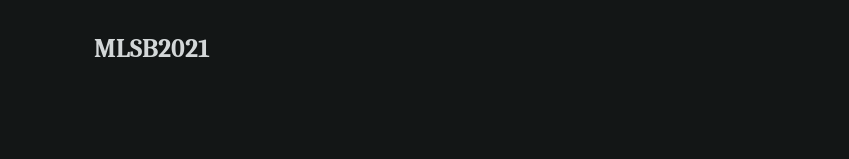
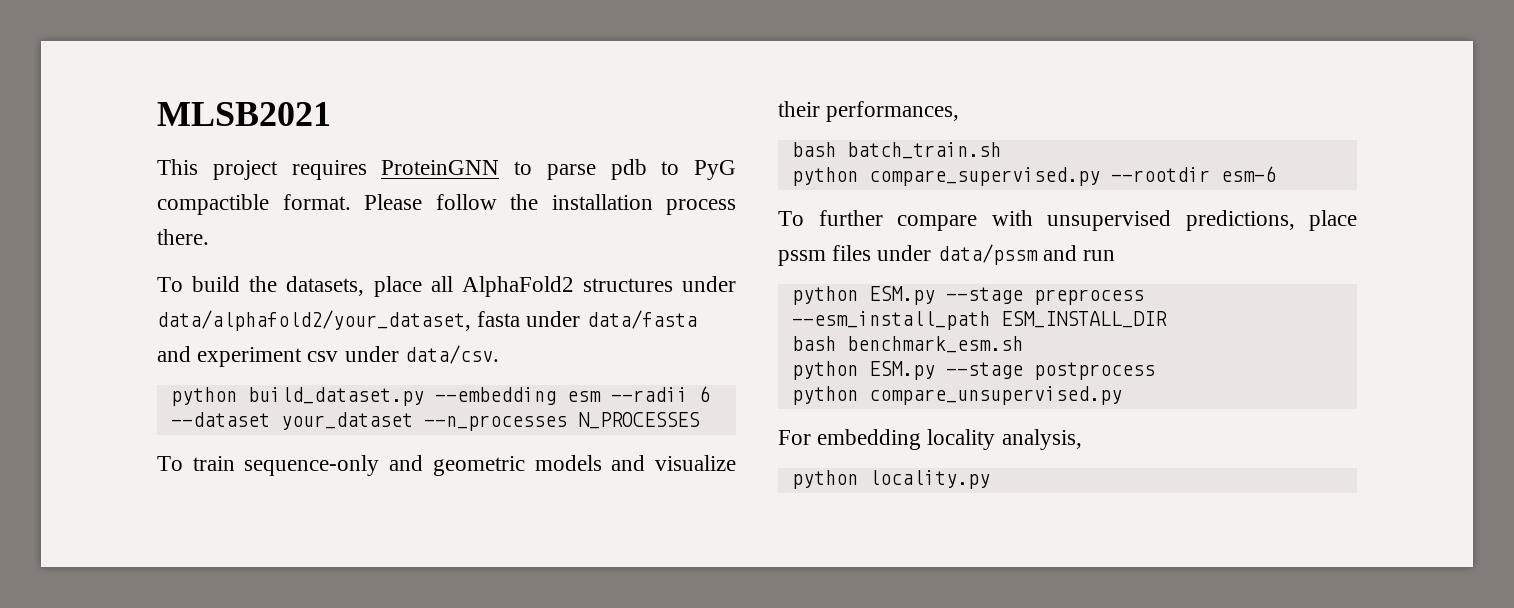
+ This project requires ProteinGNN to parse pdb to PyG compactible format. Please follow the installation process there.
+ To build the datasets, place all AlphaFold2 structures under data/alphafold2/your_dataset, fasta under data/fasta and experiment csv under data/csv.
+ python build_dataset.py --embedding esm --radii 6 --dataset your_dataset --n_processes N_PROCESSES
+ To train sequence-only and geometric models and visualize their performances,
+ bash batch_train.sh
+ python compare_supervised.py --rootdir esm-6
+ To further compare with unsupervised predictions, place pssm files under data/pssm and run
+ python ESM.py --stage preprocess --esm_install_path ESM_INSTALL_DIR
+ bash benchmark_esm.sh
+ python ESM.py --stage postprocess
+ python compare_unsupervised.py
+ For embedding locality analysis,
+ python locality.py

